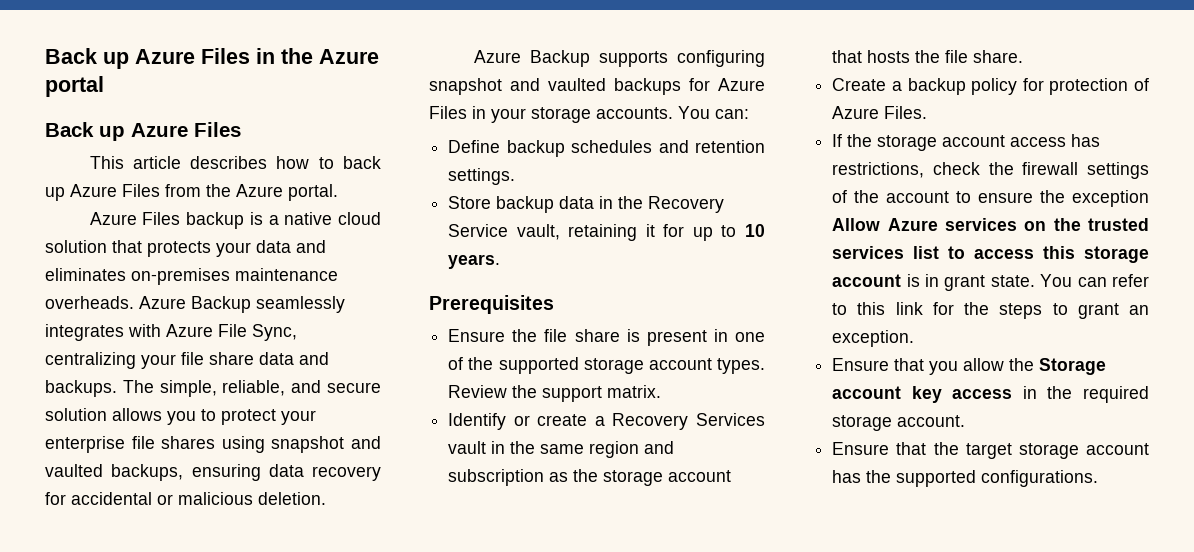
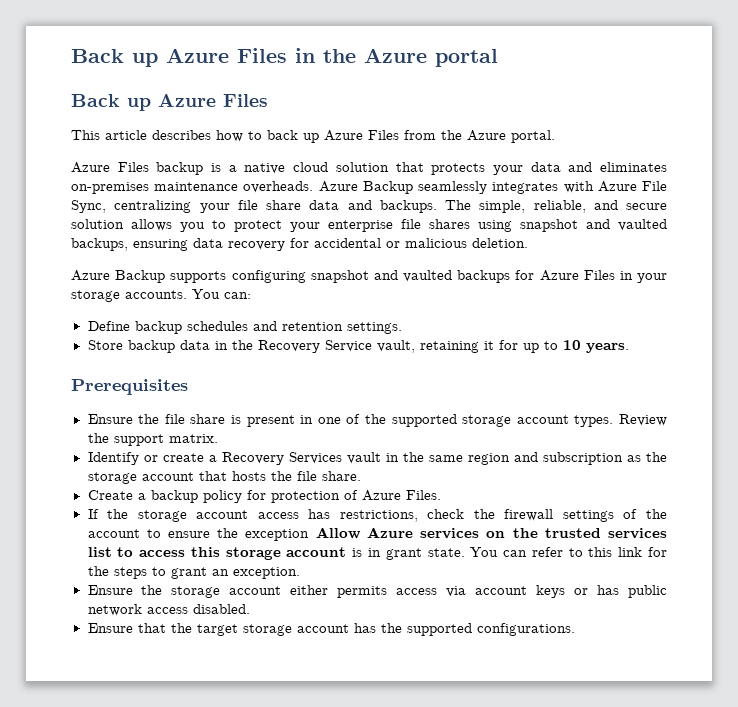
- Ensure that you allow the Storage account key access in the required storage account.
+ Ensure the storage account either permits access via account keys or has public network access disabled.

